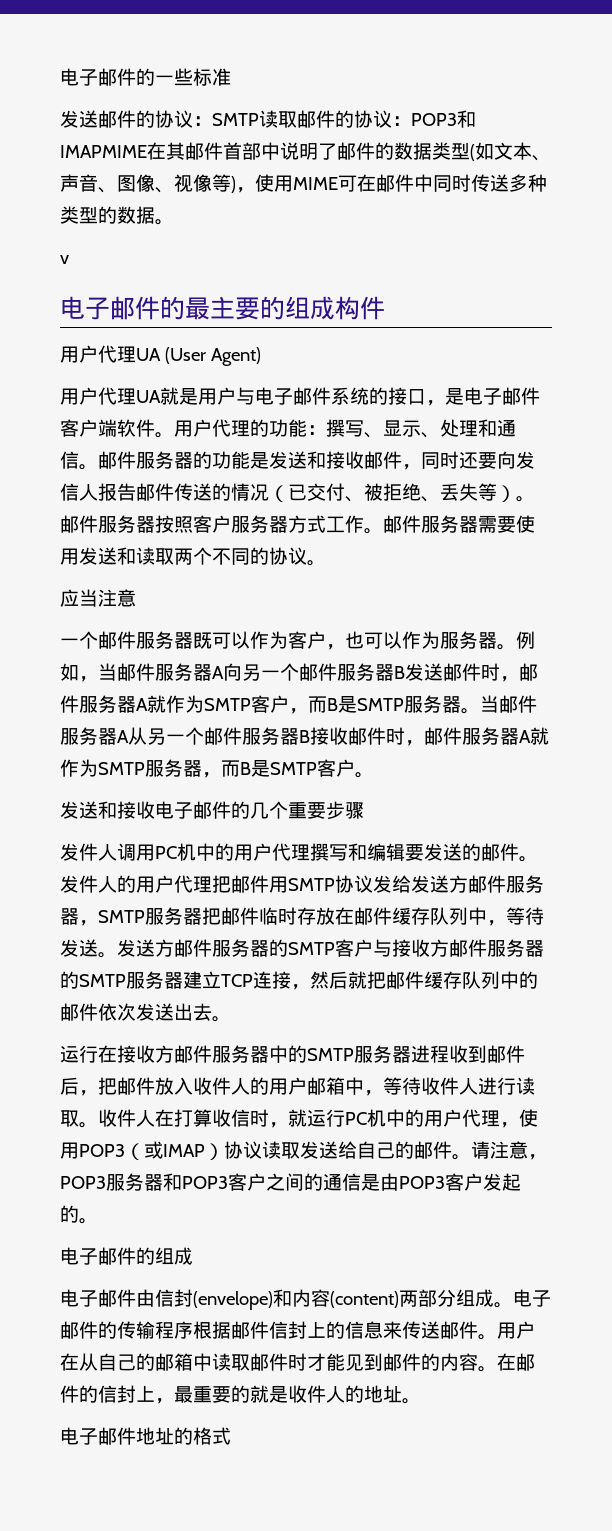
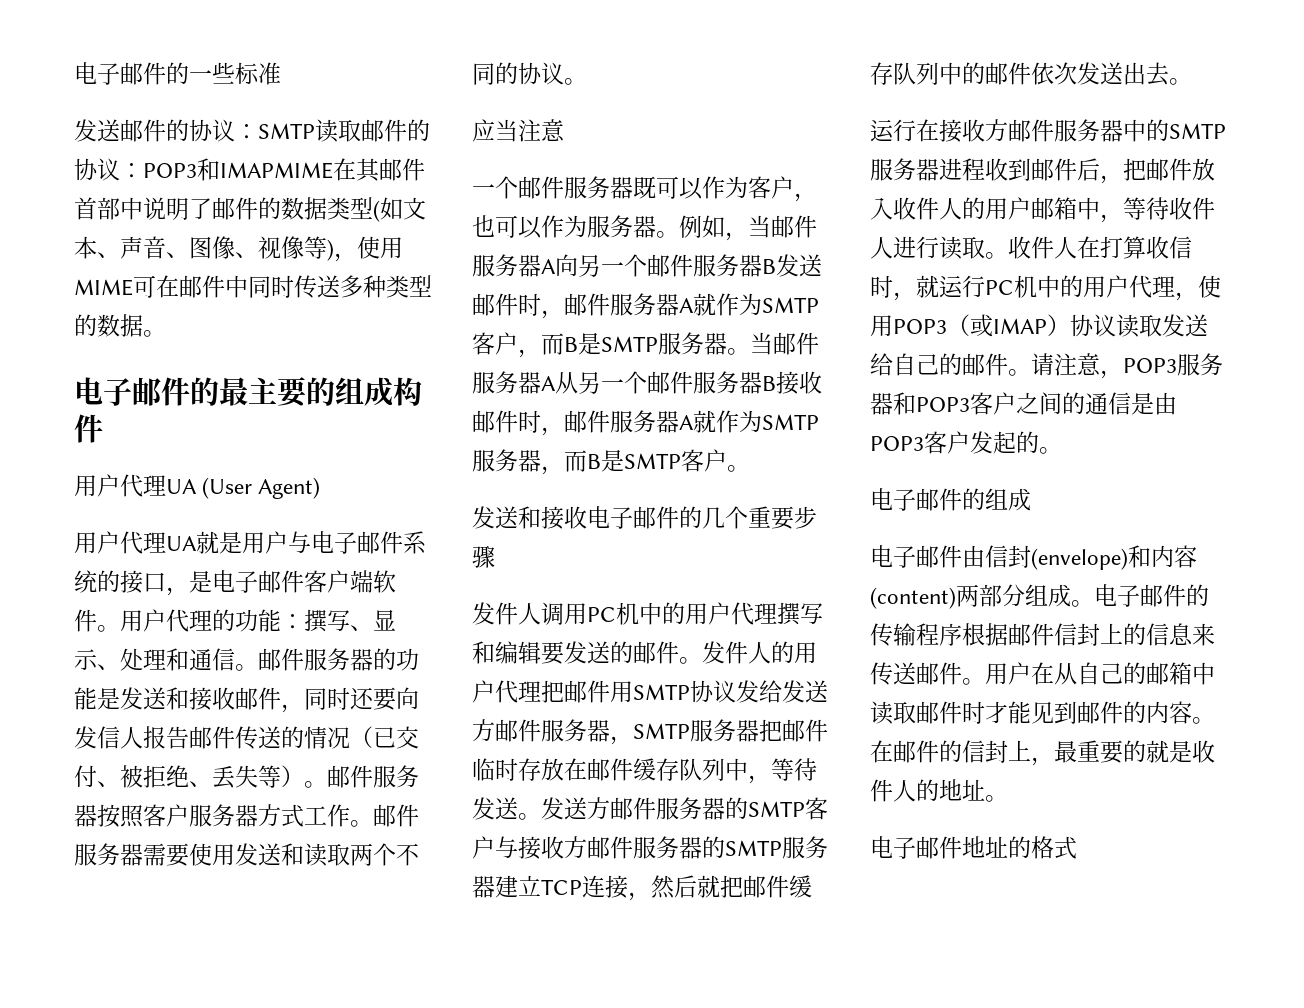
- v

